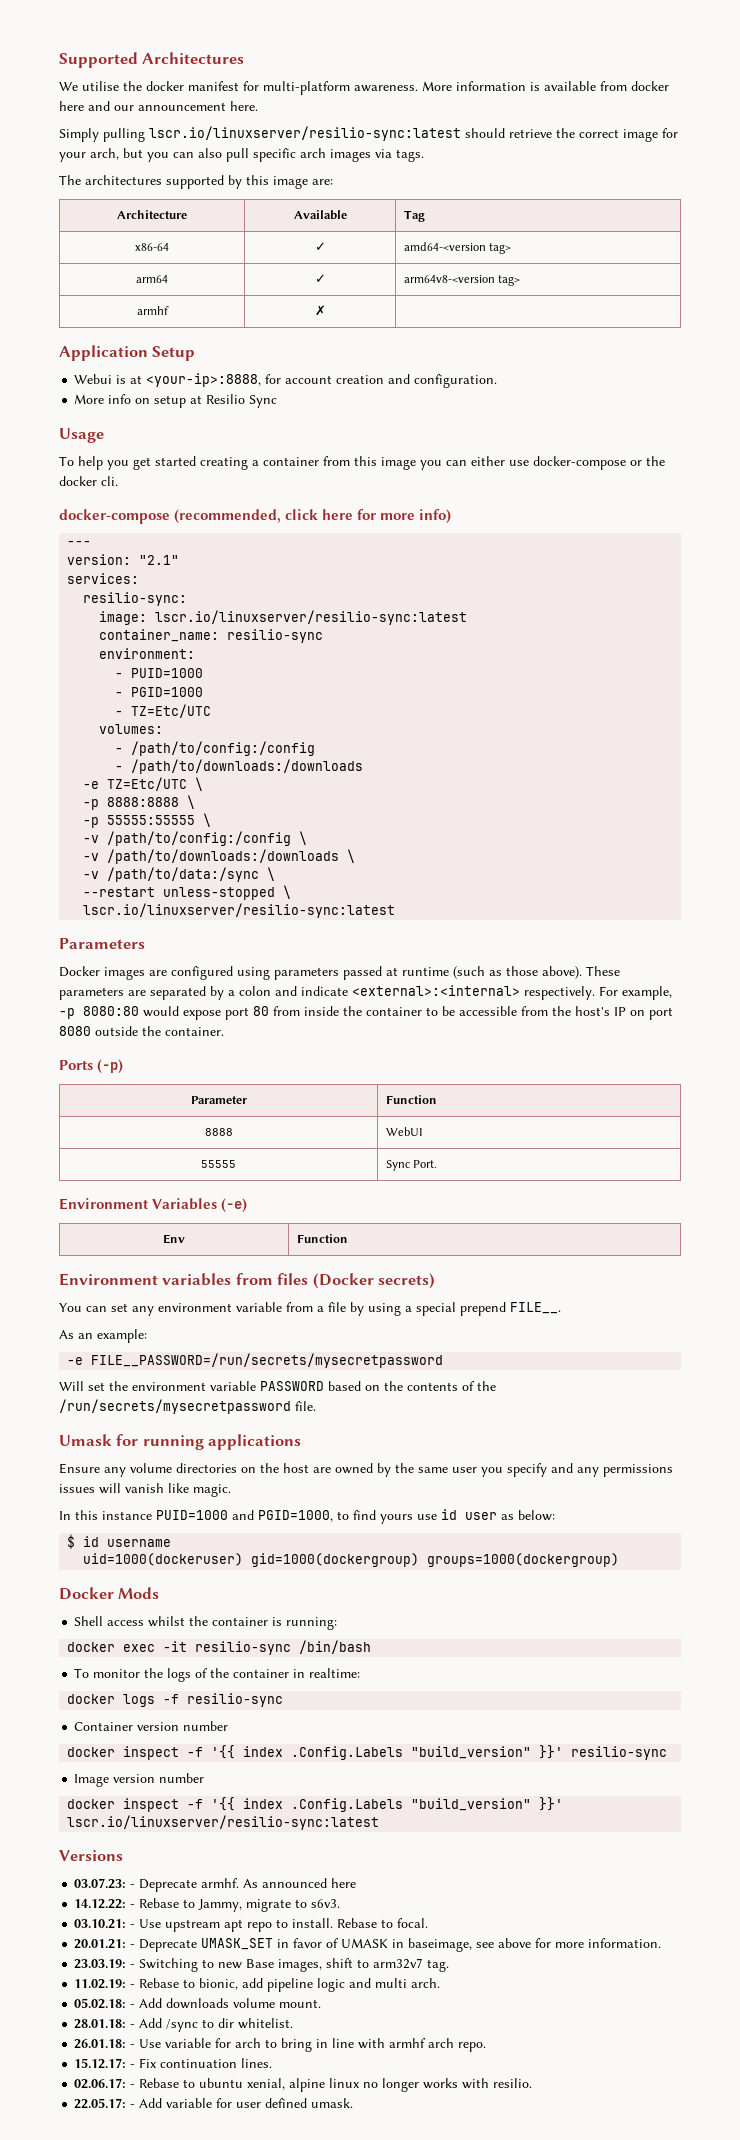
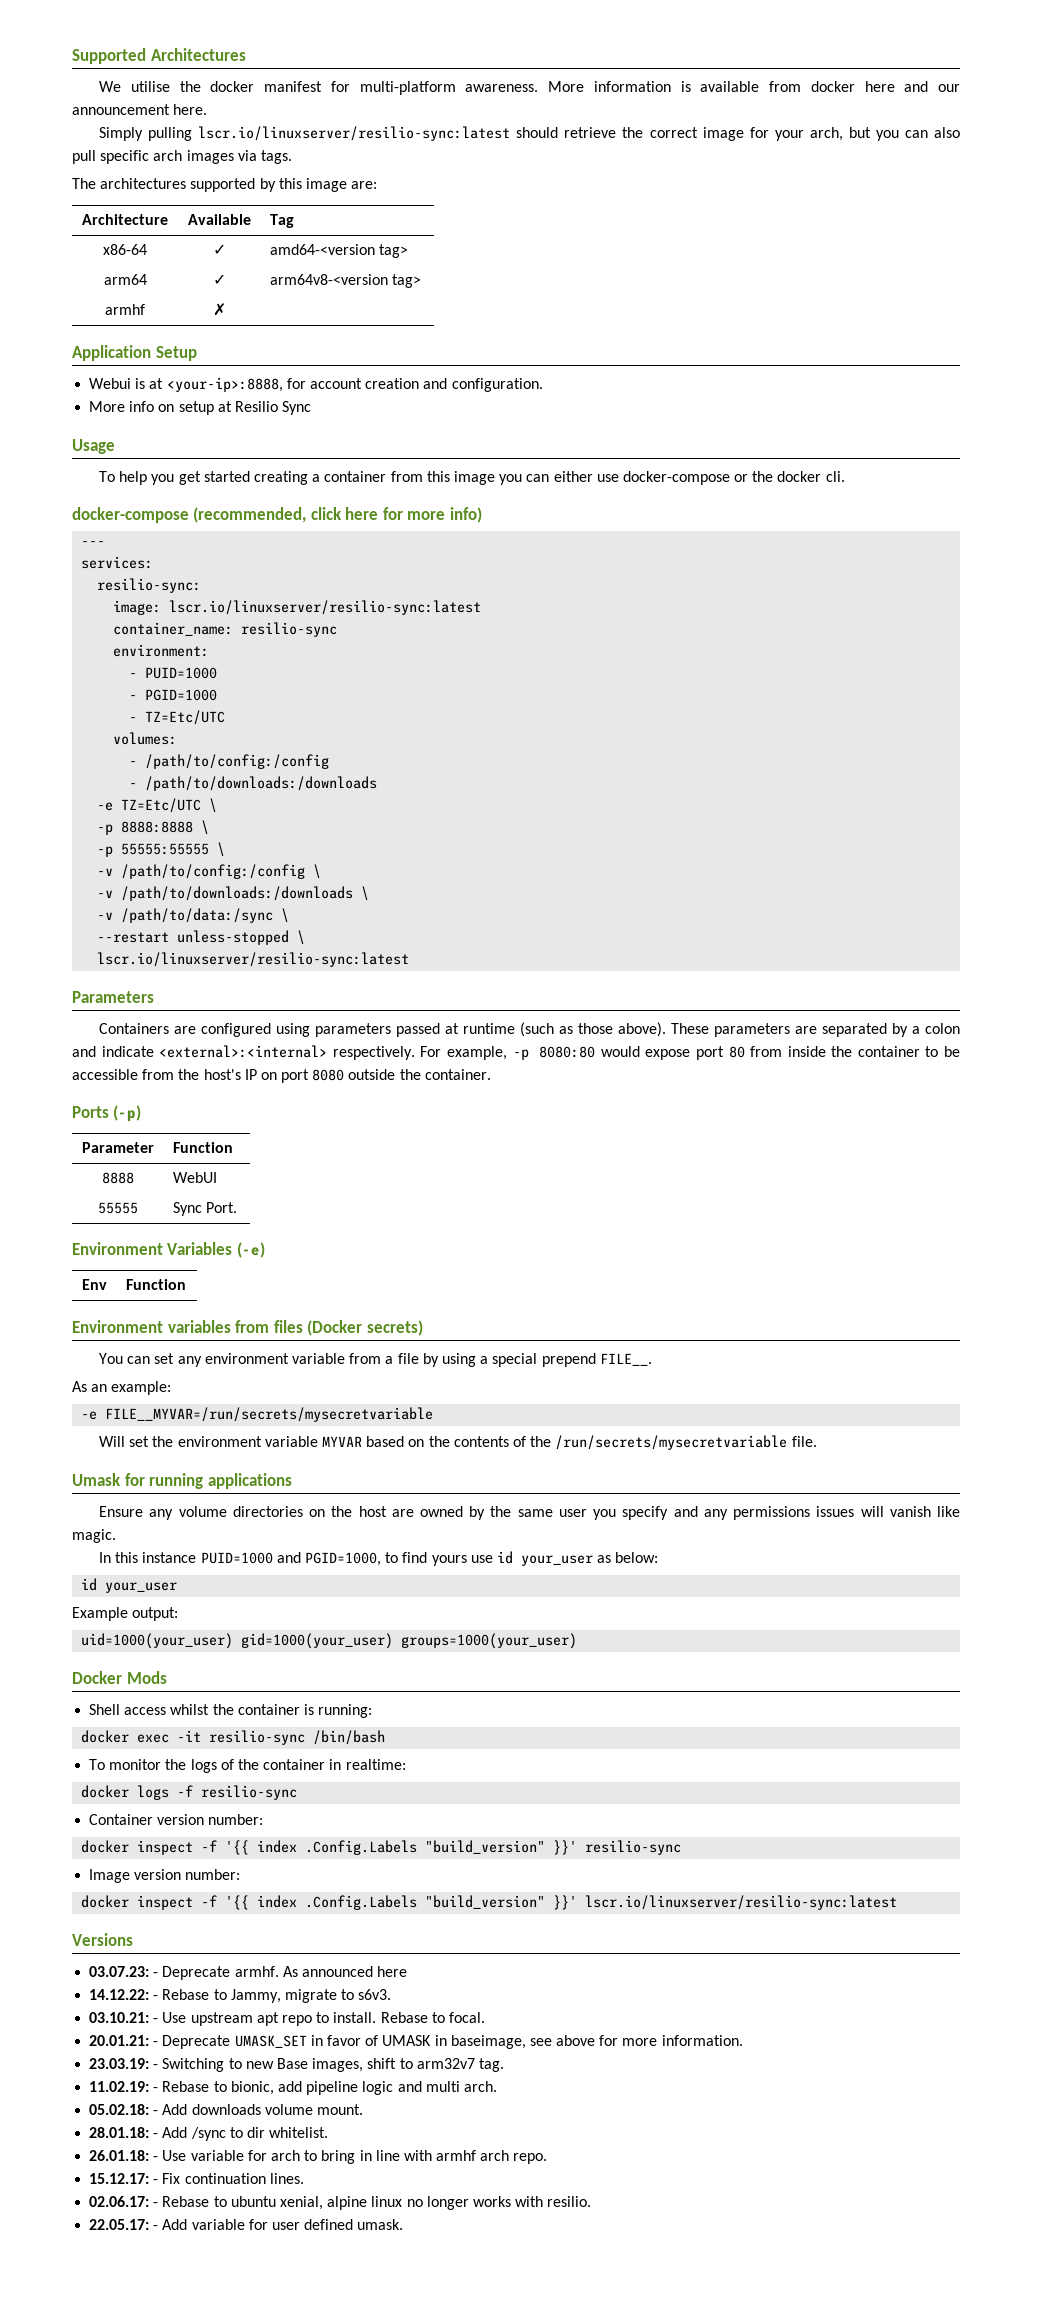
- version: "2.1"
- Docker images are configured using parameters passed at runtime (such as those above).
+ Containers are configured using parameters passed at runtime (such as those above).
- -e FILE__PASSWORD=/run/secrets/mysecretpassword
+ -e FILE__MYVAR=/run/secrets/mysecretvariable
- Will set the environment variable PASSWORD based on the contents of the /run/secrets/mysecretpassword file.
+ Will set the environment variable MYVAR based on the contents of the /run/secrets/mysecretvariable file.
- In this instance PUID=1000 and PGID=1000, to find yours use id user as below:
- $ id username
- uid=1000(dockeruser) gid=1000(dockergroup) groups=1000(dockergroup)
+ In this instance PUID=1000 and PGID=1000, to find yours use id your_user as below:
+ id your_user
+ Example output:
+ uid=1000(your_user) gid=1000(your_user) groups=1000(your_user)
- Container version number
+ Container version number:
- Image version number
+ Image version number:

